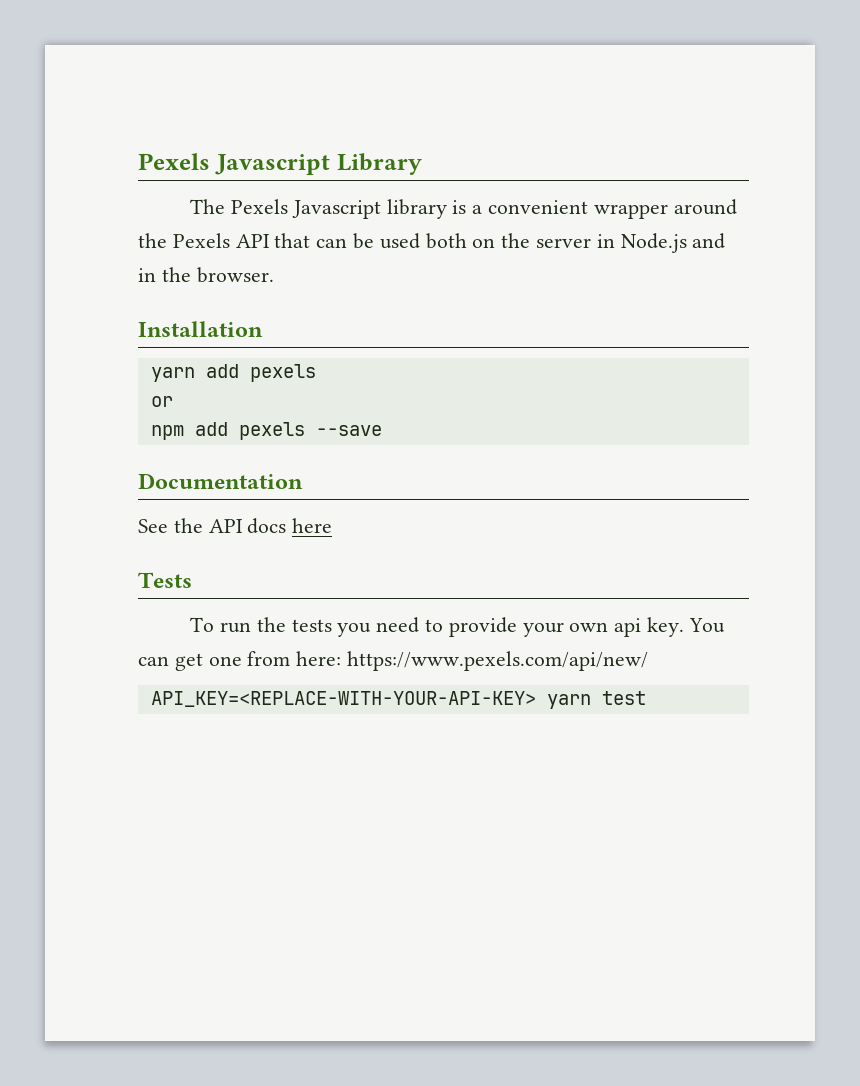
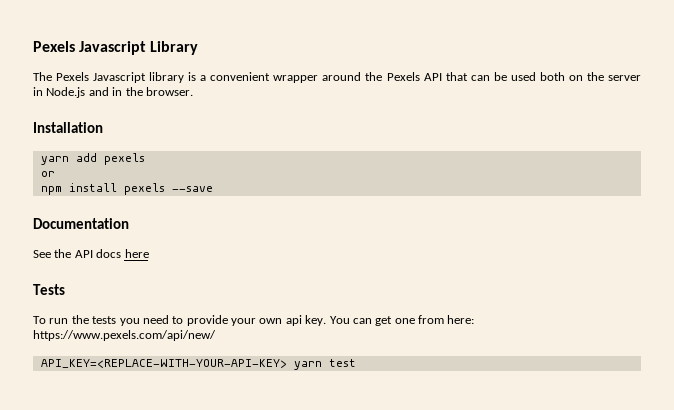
- npm add pexels --save
+ npm install pexels --save

